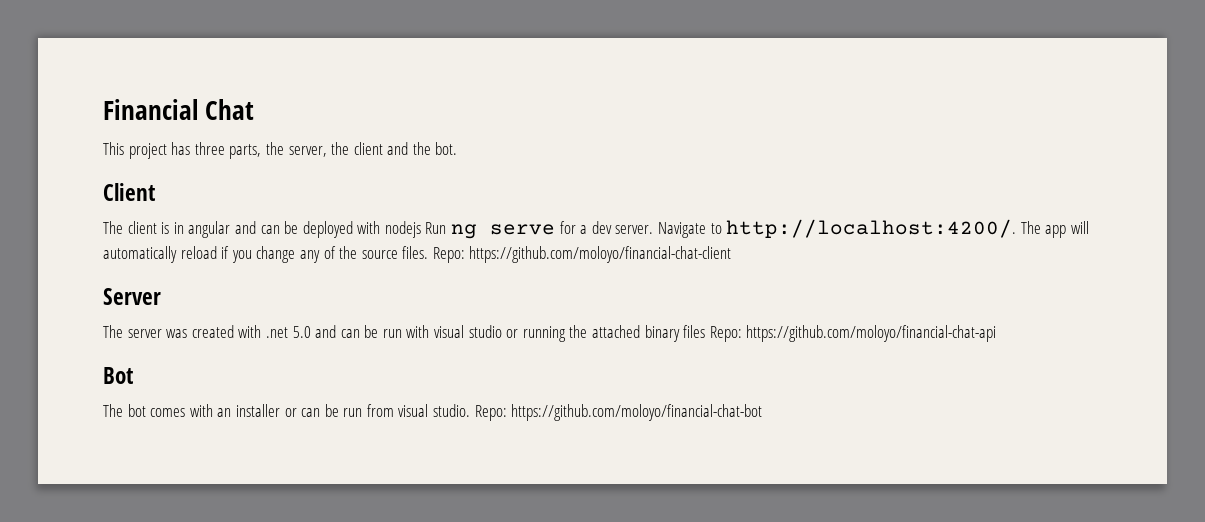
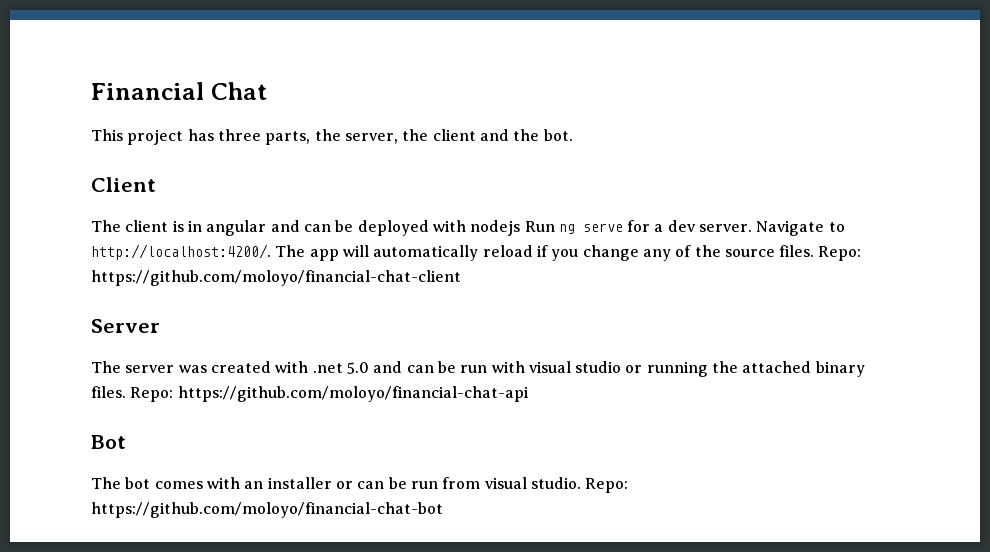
- The server was created with .net 5.0 and can be run with visual studio or running the attached binary files Repo: https://github.com/moloyo/financial-chat-api
+ The server was created with .net 5.0 and can be run with visual studio or running the attached binary files. Repo: https://github.com/moloyo/financial-chat-api

